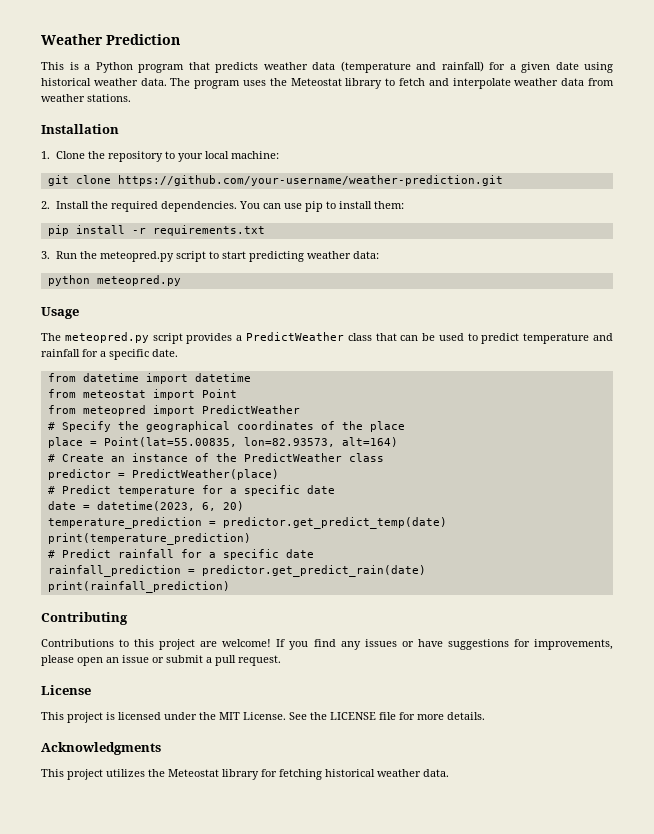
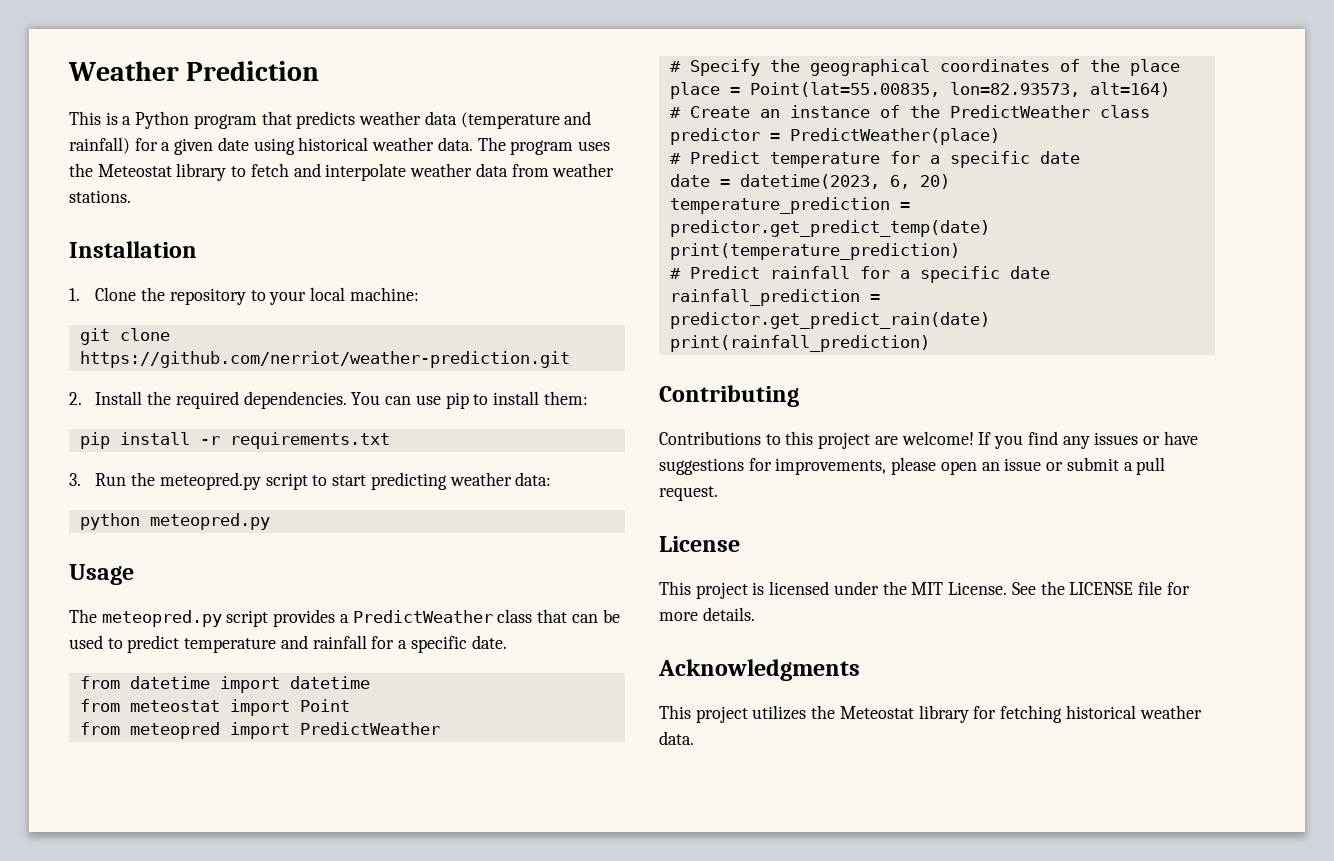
- git clone https://github.com/your-username/weather-prediction.git
+ git clone https://github.com/nerriot/weather-prediction.git

